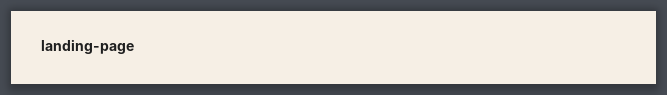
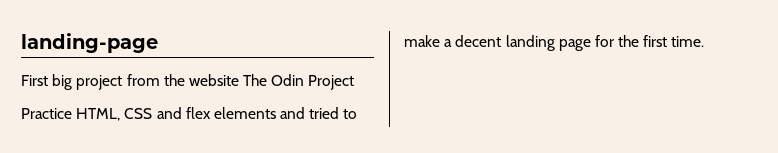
+ First big project from the website The Odin Project
+ Practice HTML, CSS and flex elements and tried to make a decent landing page for the first time.

